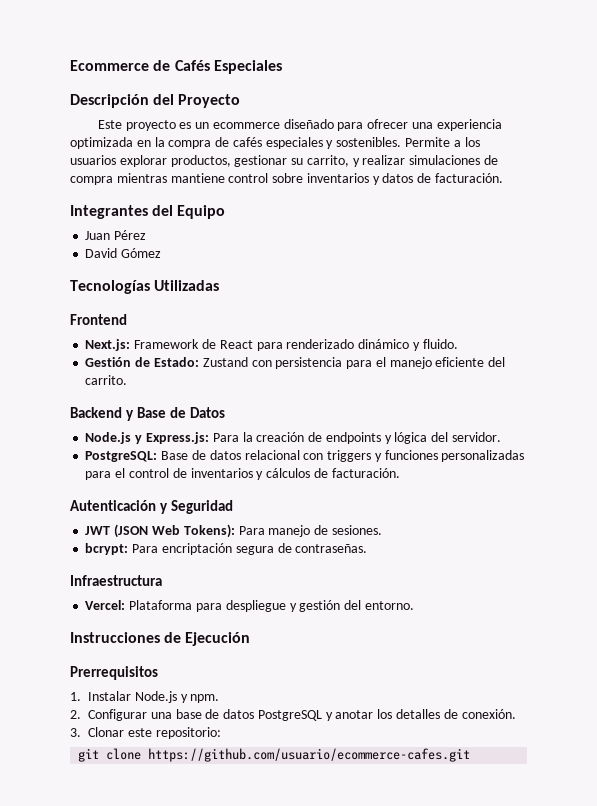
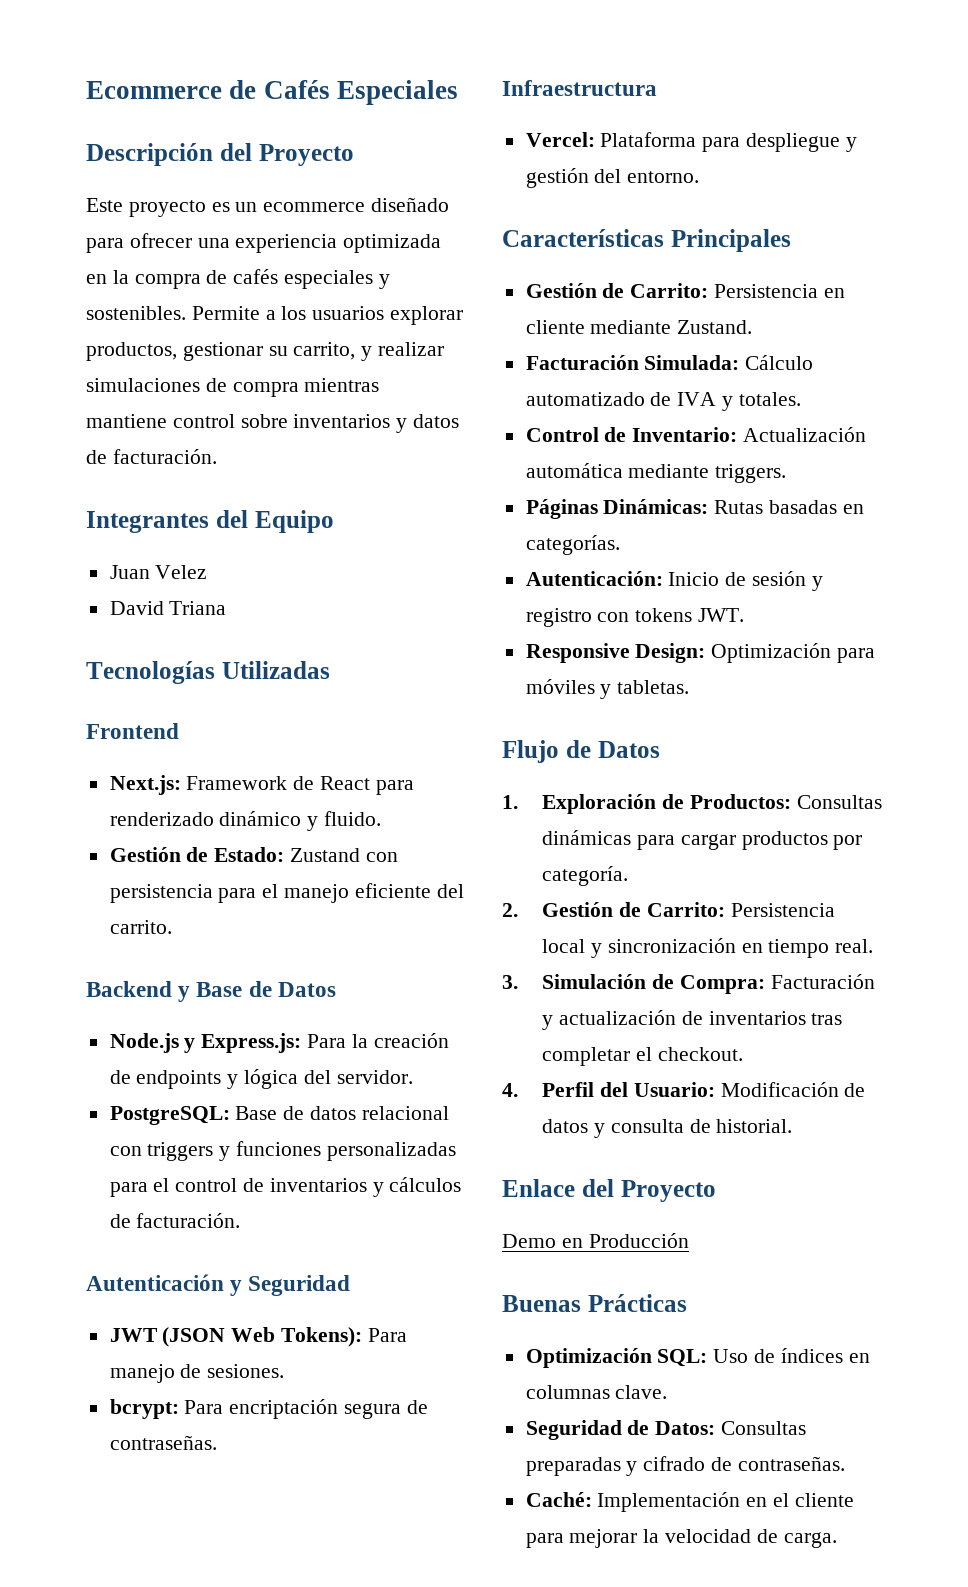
- Juan Pérez
+ Juan Velez
- David Gómez
+ David Triana
- Instrucciones de Ejecución
- Prerrequisitos
- 1. Instalar Node.js y npm.
- 2. Configurar una base de datos PostgreSQL y anotar los detalles de conexión.
- 3. Clonar este repositorio:
- git clone https://github.com/usuario/ecommerce-cafes.git
+ Características Principales
+ Gestión de Carrito: Persistencia en cliente mediante Zustand.
+ Facturación Simulada: Cálculo automatizado de IVA y totales.
+ Control de Inventario: Actualización automática mediante triggers.
+ Páginas Dinámicas: Rutas basadas en categorías.
+ Autenticación: Inicio de sesión y registro con tokens JWT.
+ Responsive Design: Optimización para móviles y tabletas.
+ Flujo de Datos
+ 1. Exploración de Productos: Consultas dinámicas para cargar productos por categoría.
+ 2. Gestión de Carrito: Persistencia local y sincronización en tiempo real.
+ 3. Simulación de Compra: Facturación y actualización de inventarios tras completar el checkout.
+ 4. Perfil del Usuario: Modificación de datos y consulta de historial.
+ Enlace del Proyecto
+ Demo en Producción
+ Buenas Prácticas
+ Optimización SQL: Uso de índices en columnas clave.
+ Seguridad de Datos: Consultas preparadas y cifrado de contraseñas.
+ Caché: Implementación en el cliente para mejorar la velocidad de carga.

